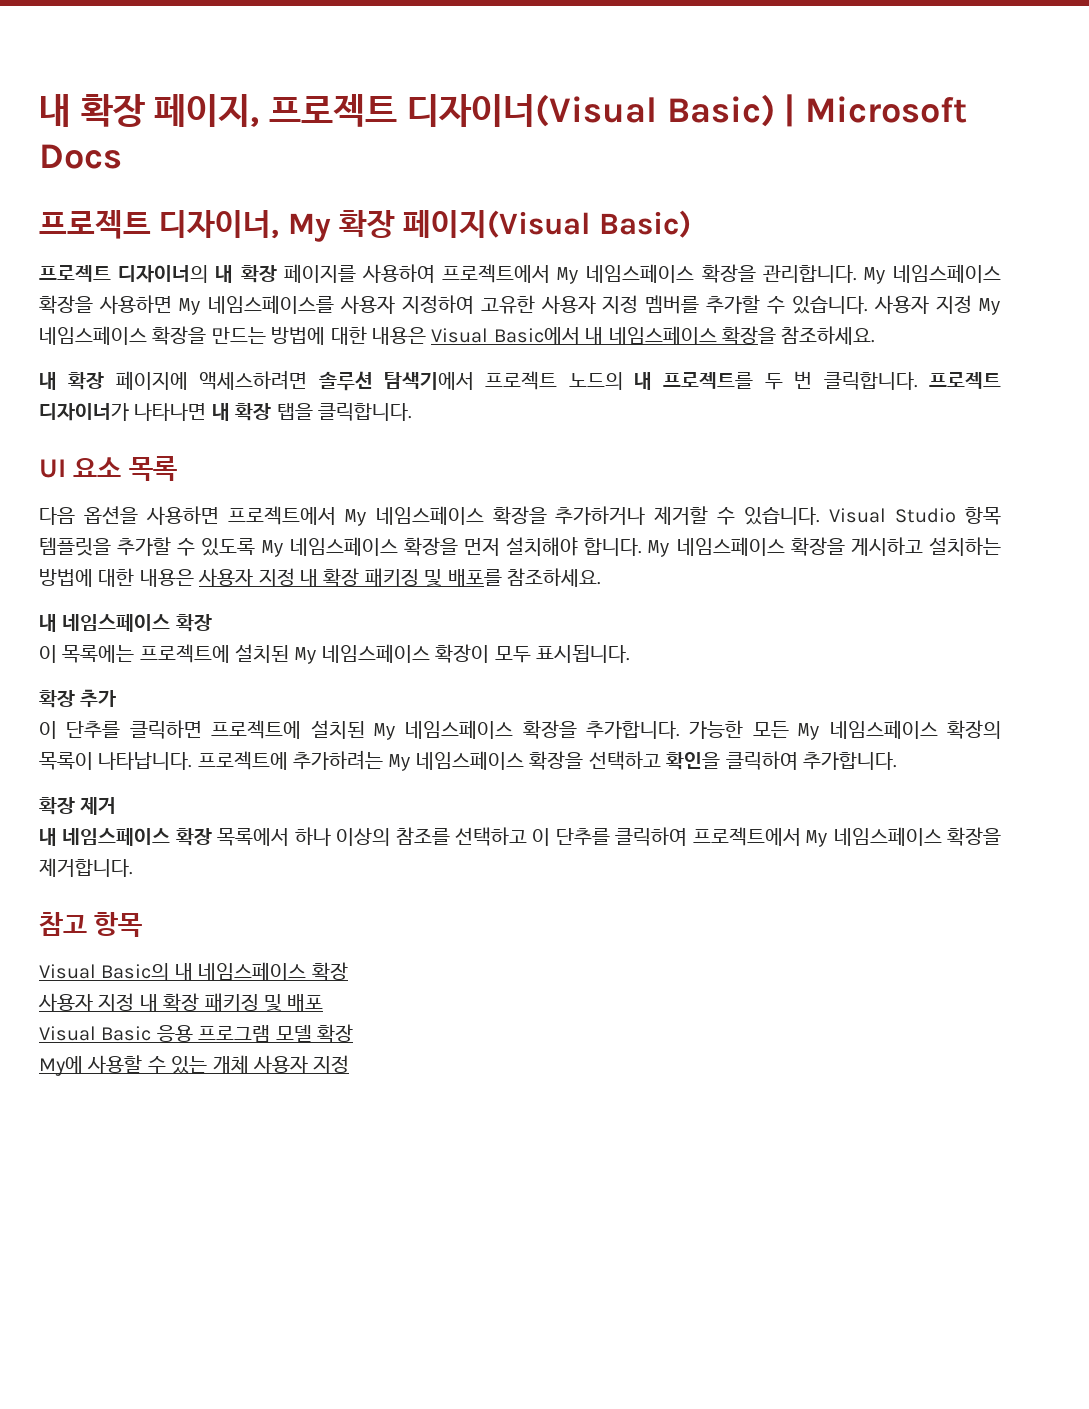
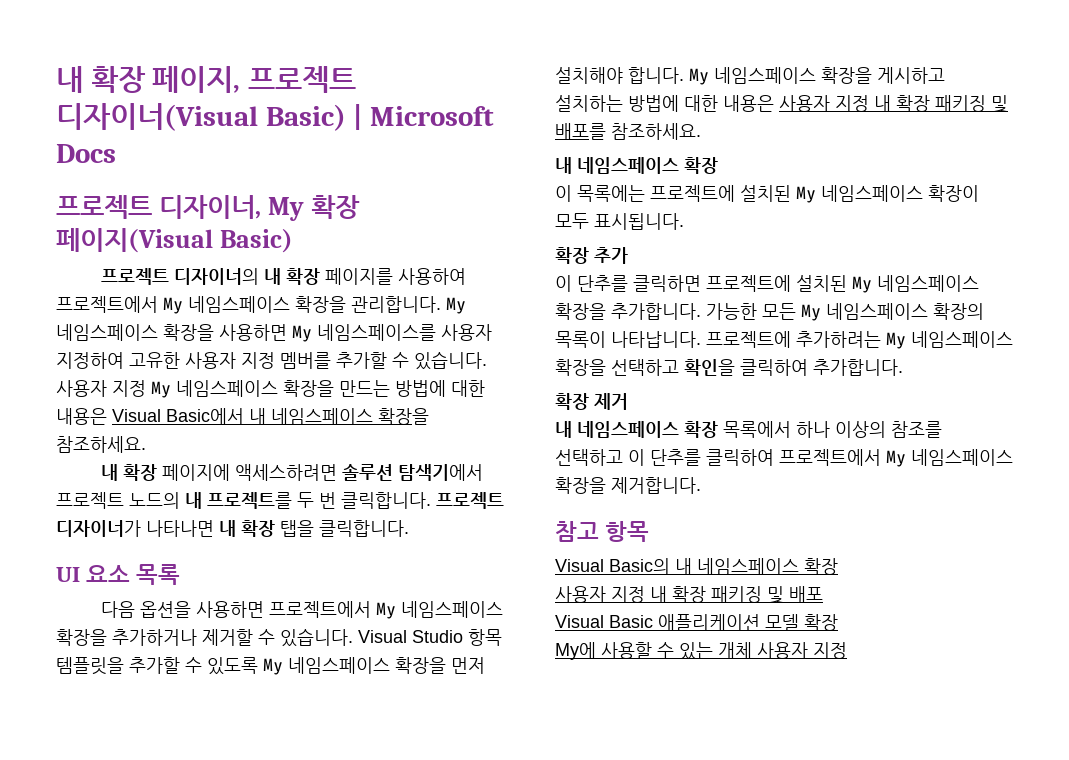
- Visual Basic 응용 프로그램 모델 확장
+ Visual Basic 애플리케이션 모델 확장

